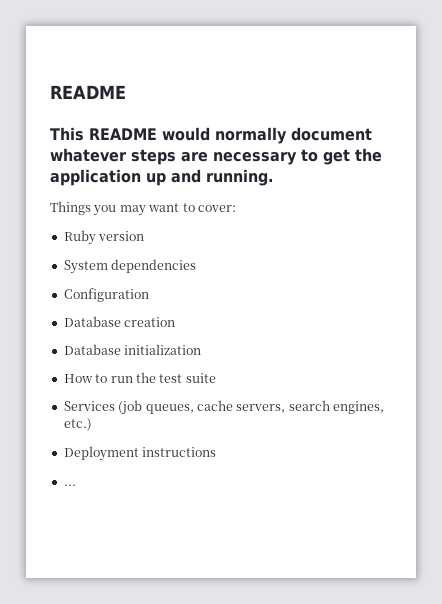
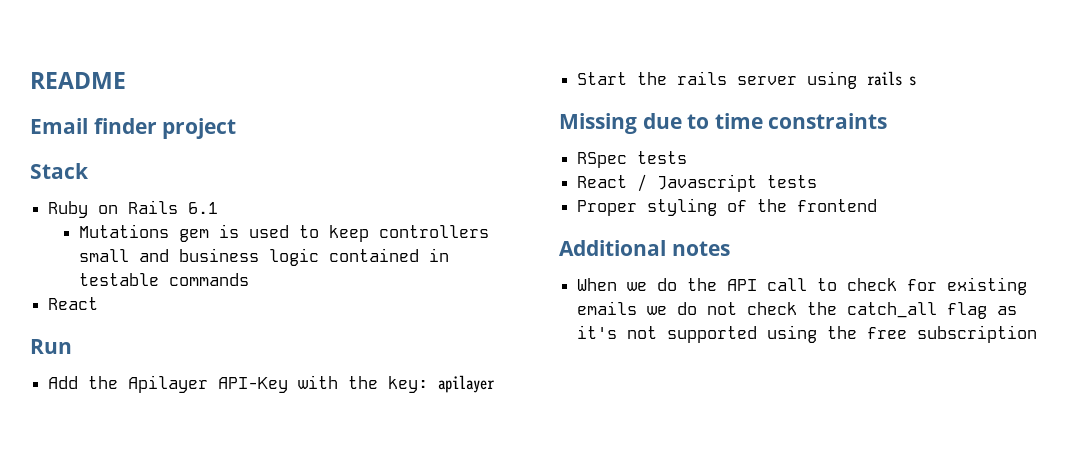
- This README would normally document whatever steps are necessary to get the application up and running.
- Things you may want to cover:
- Ruby version
- System dependencies
- Configuration
- Database creation
- Database initialization
- How to run the test suite
- Services (job queues, cache servers, search engines, etc.)
- Deployment instructions
- ...
+ Email finder project
+ Stack
+ Ruby on Rails 6.1
+ Mutations gem is used to keep controllers small and business logic contained in testable commands
+ React
+ Run
+ Add the Apilayer API-Key with the key: apilayer
+ Start the rails server using rails s
+ Missing due to time constraints
+ RSpec tests
+ React / Javascript tests
+ Proper styling of the frontend
+ Additional notes
+ When we do the API call to check for existing emails we do not check the catch_all flag as it's not supported using the free subscription

